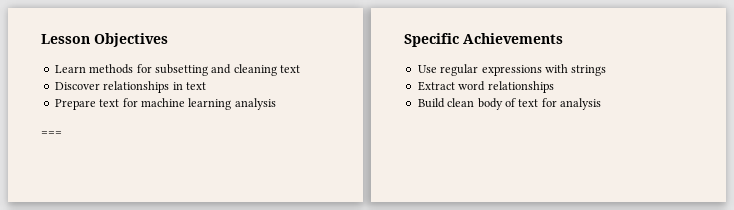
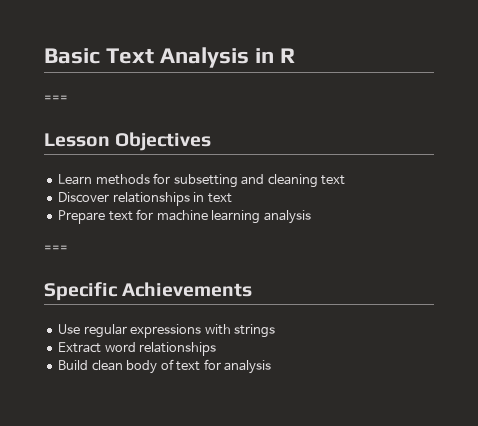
+ Basic Text Analysis in R
+ ===

